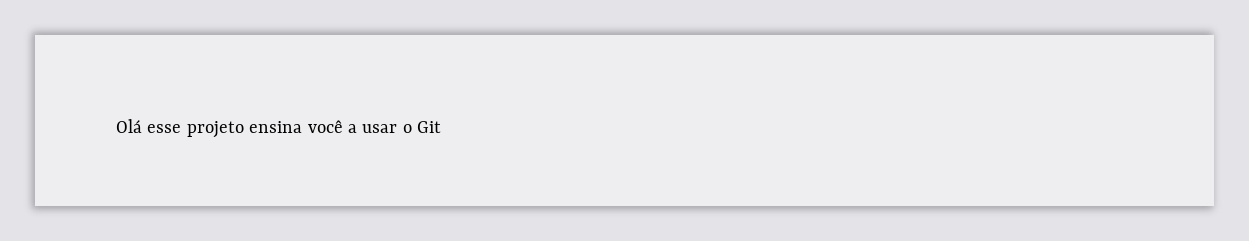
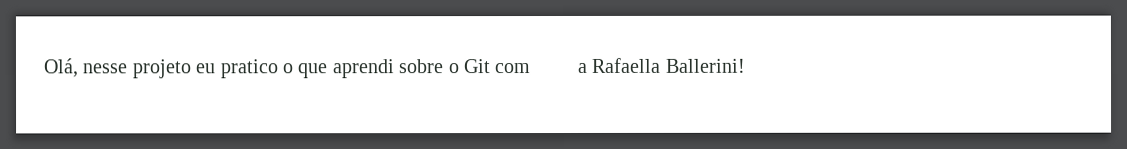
- Olá esse projeto ensina você a usar o Git
+ Olá, nesse projeto eu pratico o que aprendi sobre o Git com a Rafaella Ballerini!

